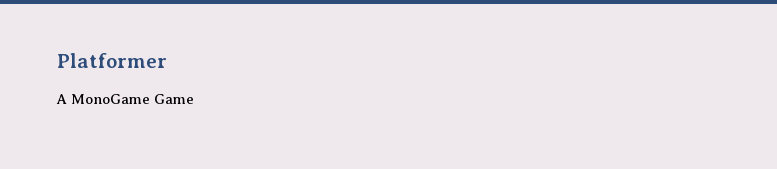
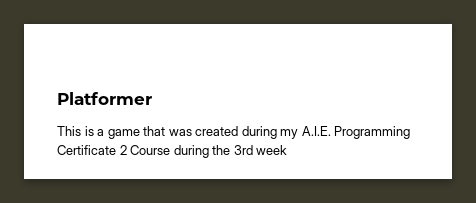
- A MonoGame Game
+ This is a game that was created during my A.I.E. Programming Certificate 2 Course during the 3rd week

